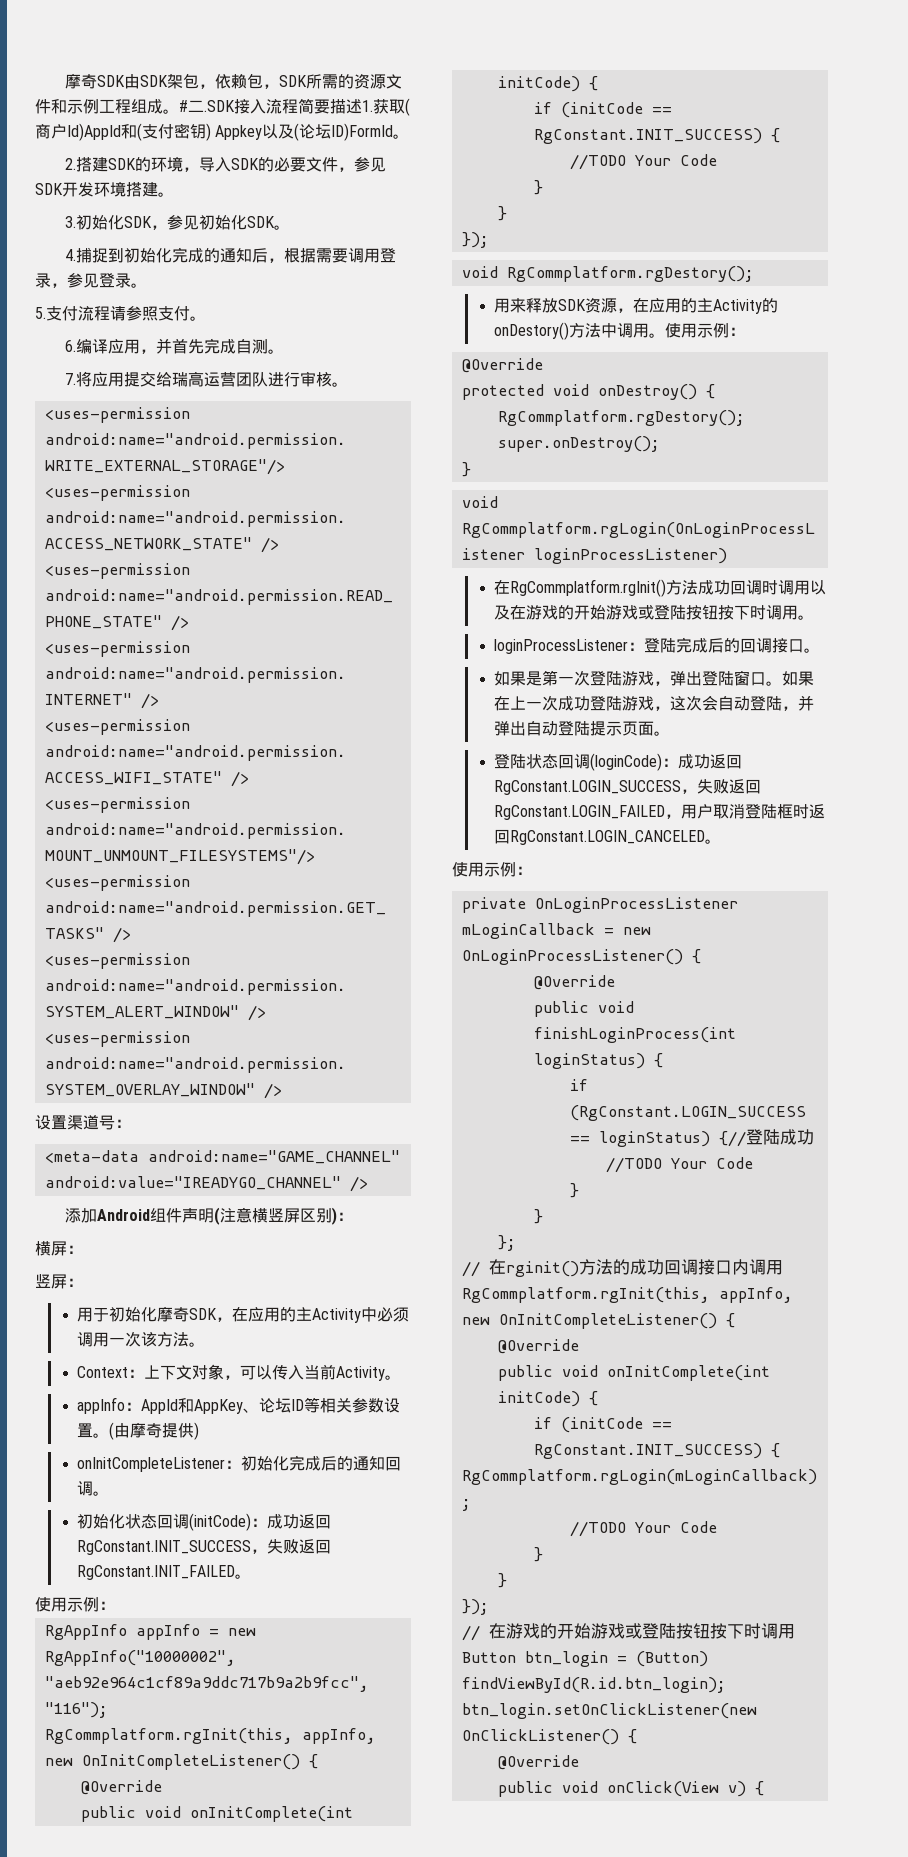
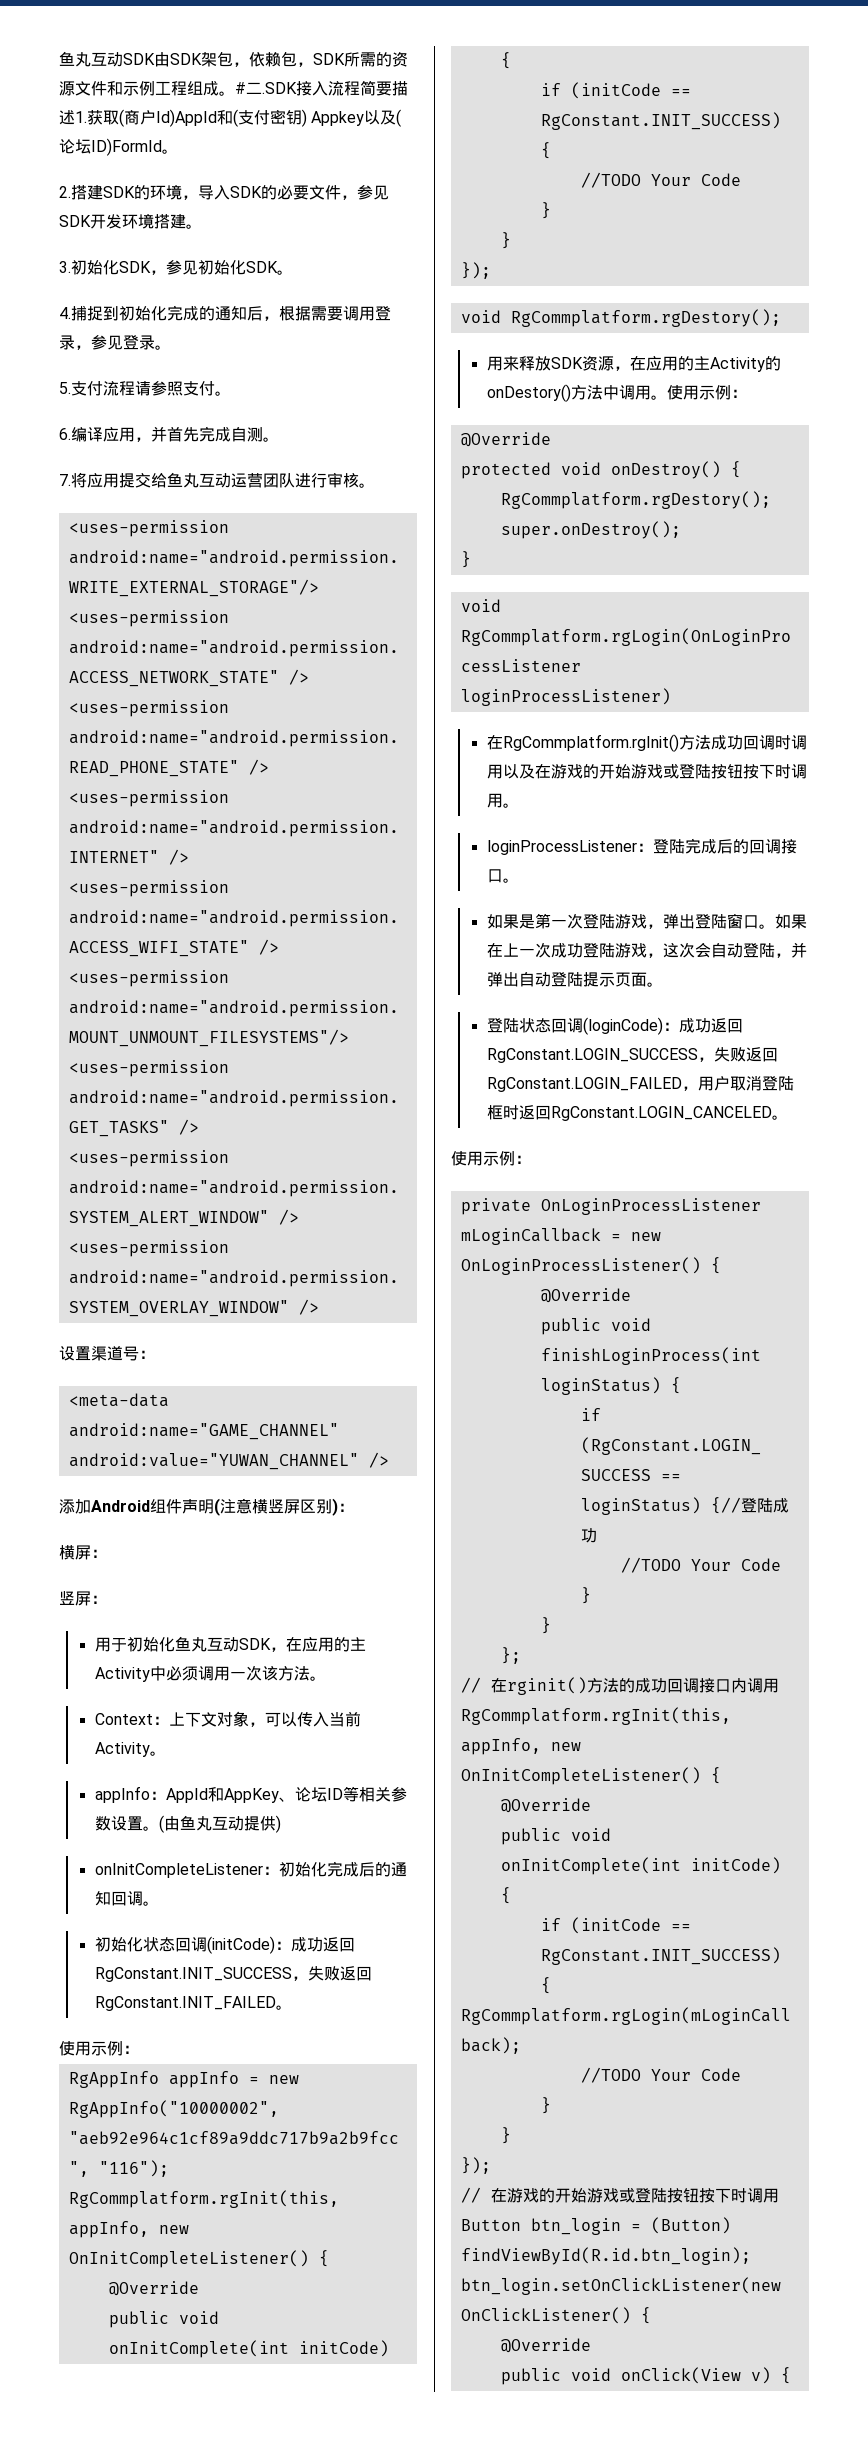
- 摩奇SDK由SDK架包，依赖包，SDK所需的资源文件和示例工程组成。
+ 鱼丸互动SDK由SDK架包，依赖包，SDK所需的资源文件和示例工程组成。
- 7.将应用提交给瑞高运营团队进行审核。
+ 7.将应用提交给鱼丸互动运营团队进行审核。
- <meta-data android:name="GAME_CHANNEL" android:value="IREADYGO_CHANNEL" />
+ <meta-data android:name="GAME_CHANNEL" android:value="YUWAN_CHANNEL" />
- 用于初始化摩奇SDK，在应用的主Activity中必须调用一次该方法。
+ 用于初始化鱼丸互动SDK，在应用的主Activity中必须调用一次该方法。
- (由摩奇提供)
+ (由鱼丸互动提供)

